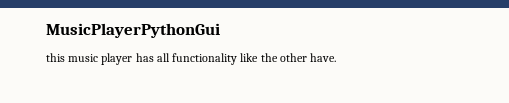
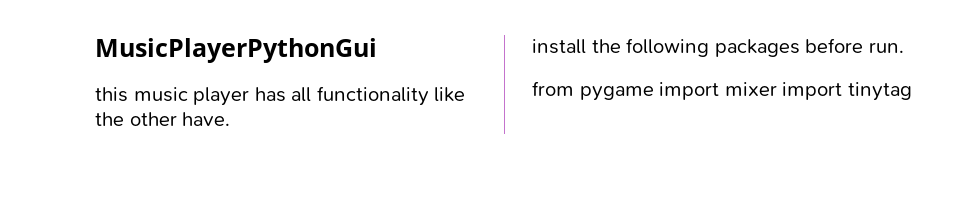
+ install the following packages before run.
+ from pygame import mixer import tinytag

